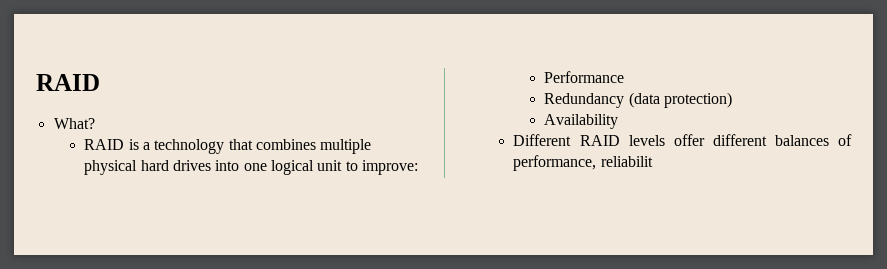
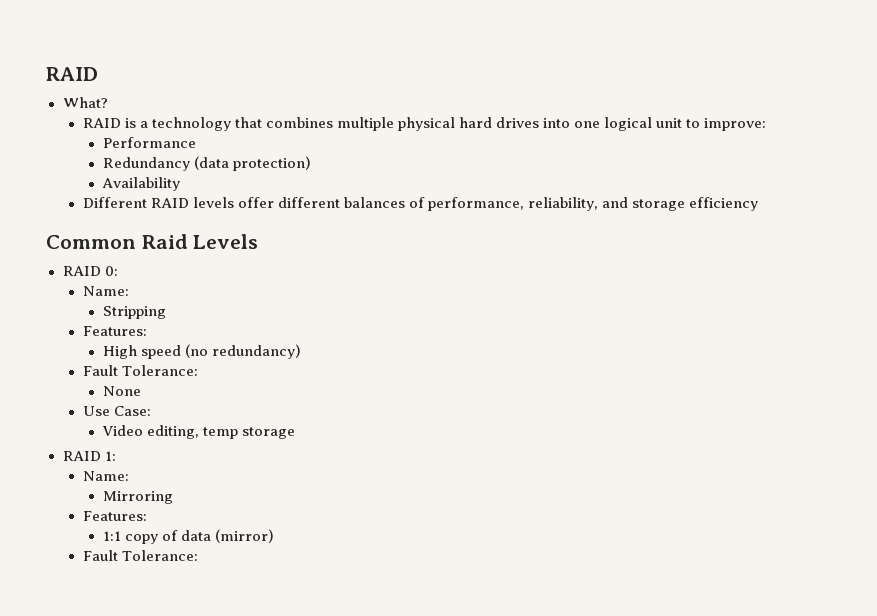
- Different RAID levels offer different balances of performance, reliabilit
+ Different RAID levels offer different balances of performance, reliability, and storage efficiency
+ Common Raid Levels
+ RAID 0:
+ Name:
+ Stripping
+ Features:
+ High speed (no redundancy)
+ Fault Tolerance:
+ None
+ Use Case:
+ Video editing, temp storage
+ RAID 1:
+ Name:
+ Mirroring
+ Features:
+ 1:1 copy of data (mirror)
+ Fault Tolerance:

